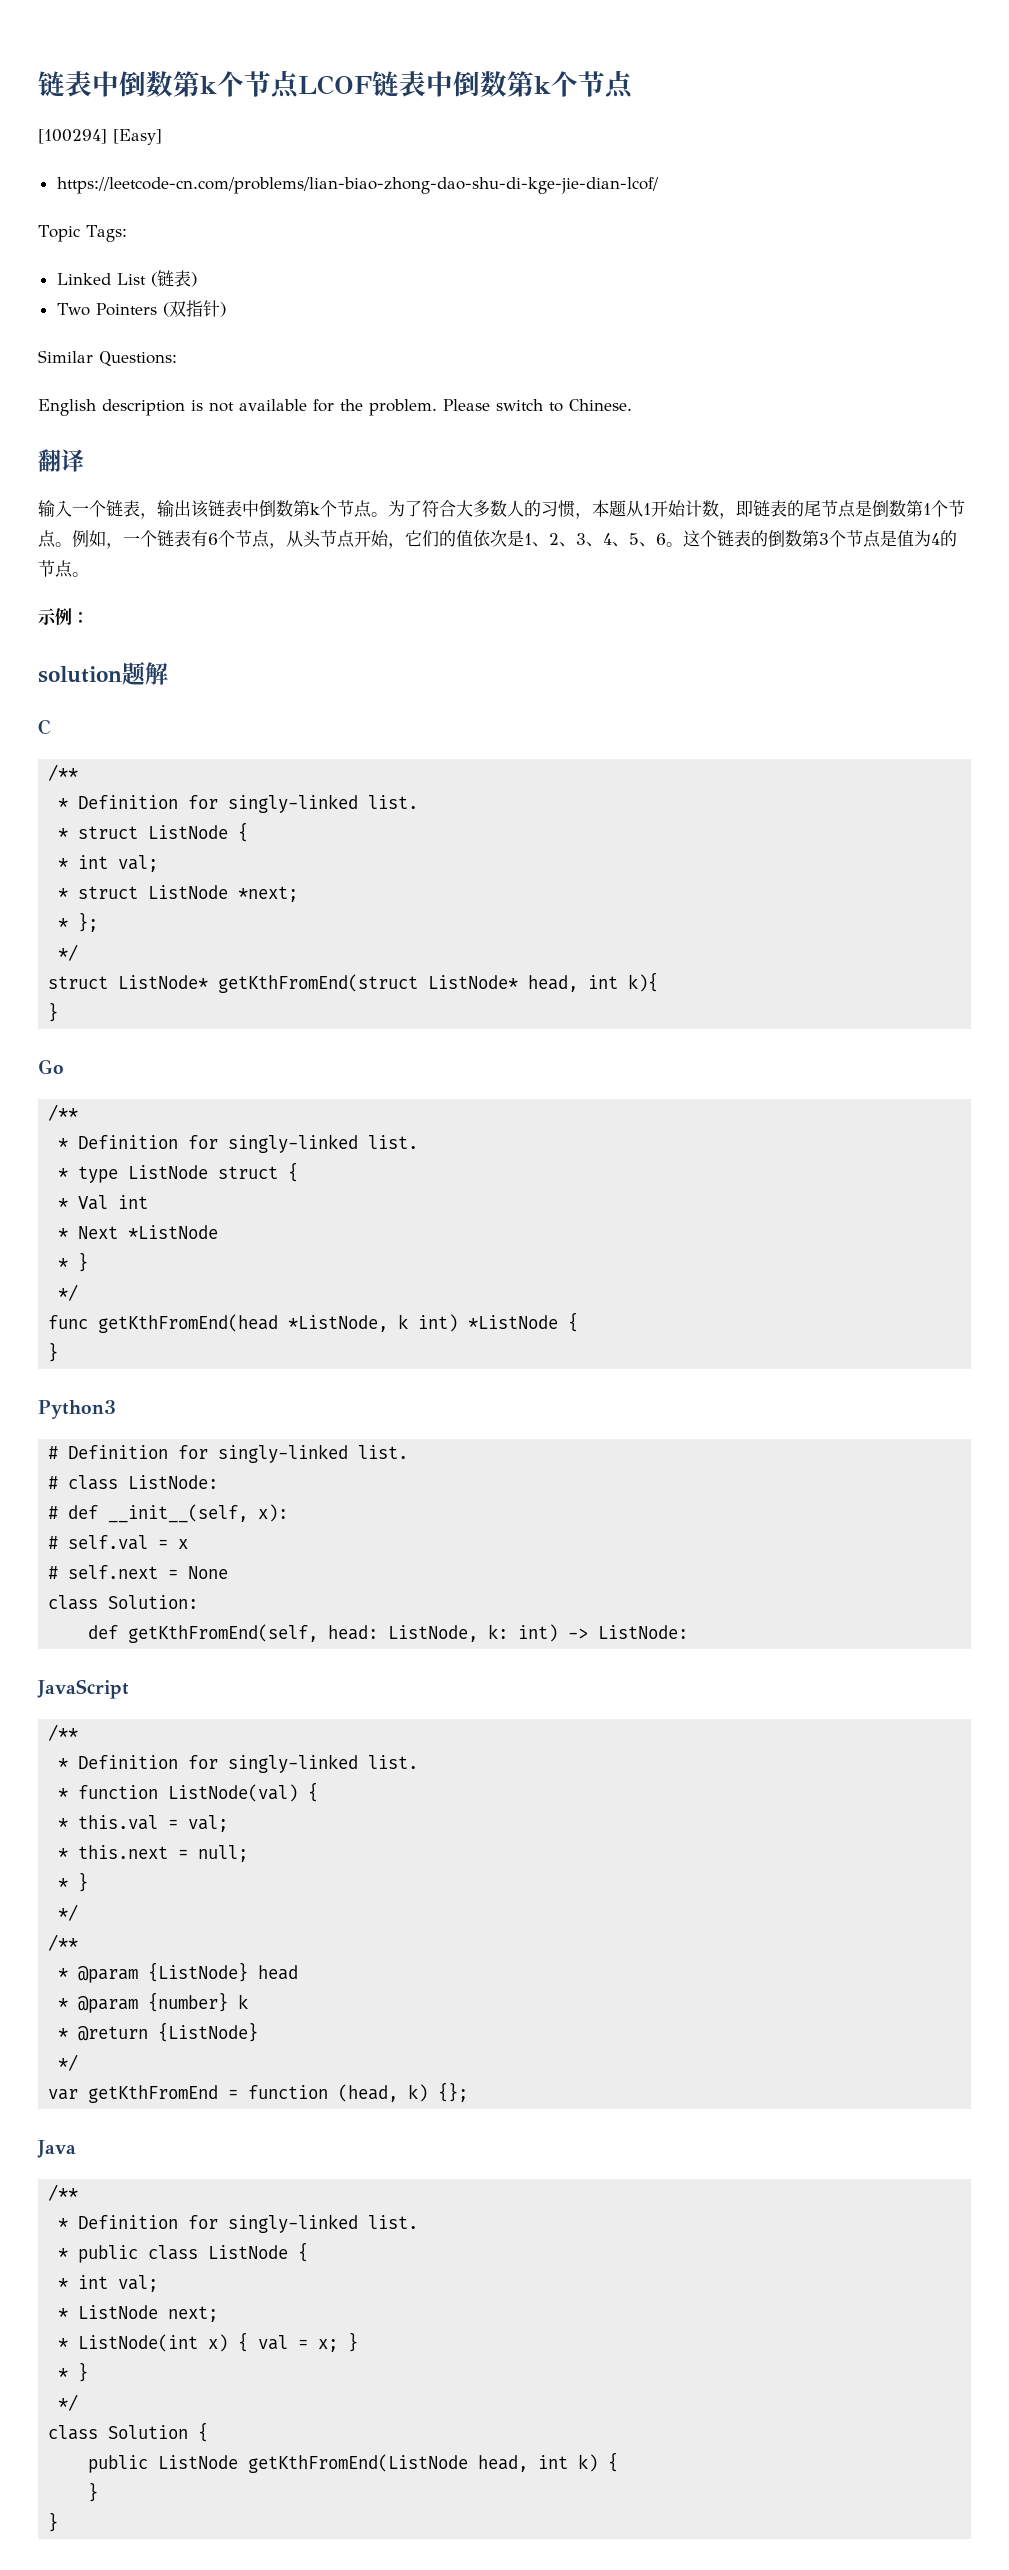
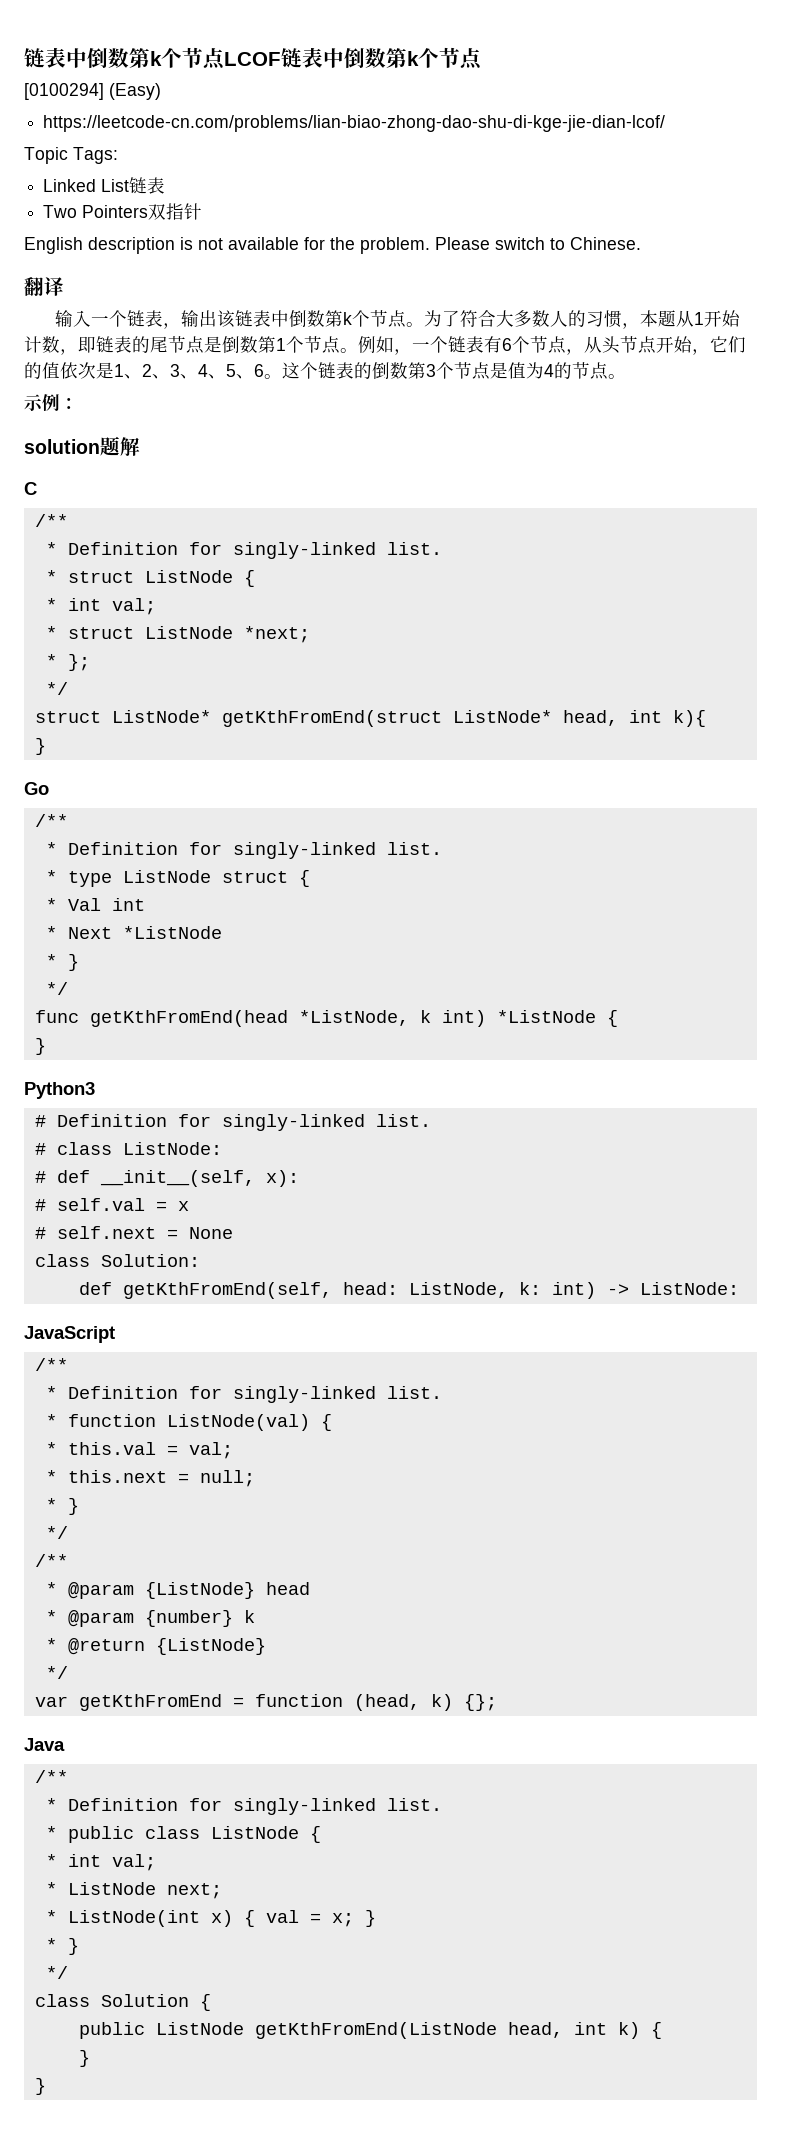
- [100294] [Easy]
+ [0100294] (Easy)
- Linked List (链表)
+ Linked List链表
- Two Pointers (双指针)
- Similar Questions:
+ Two Pointers双指针

